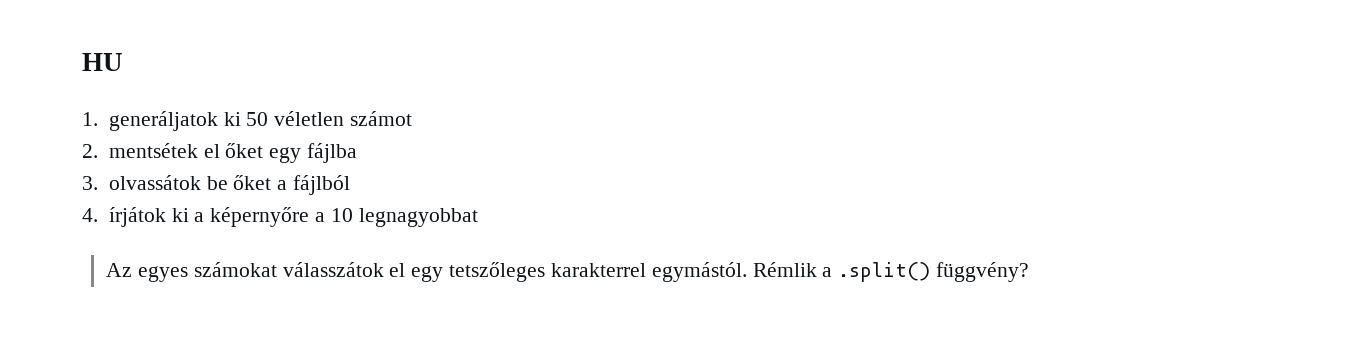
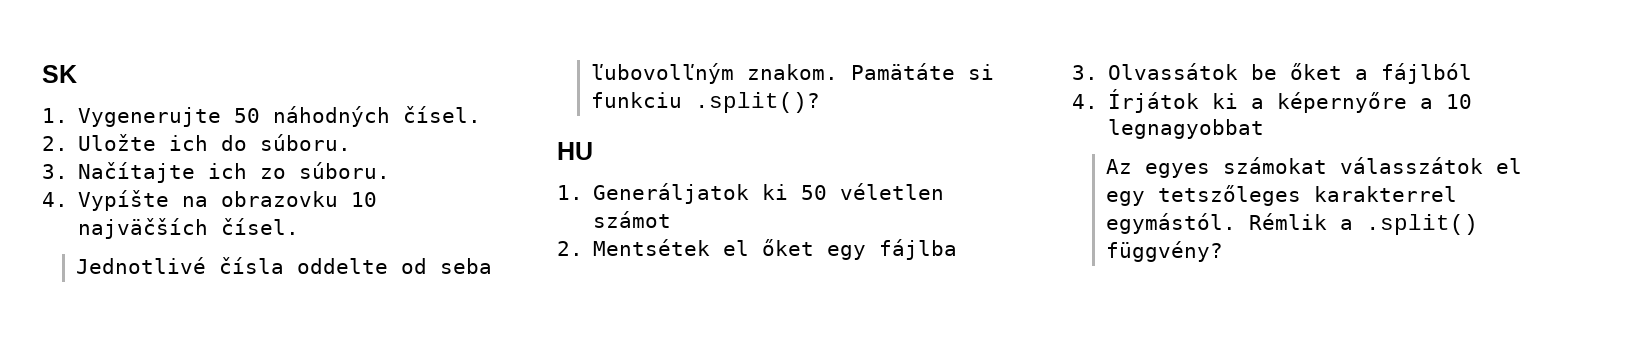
+ SK
+ 1. Vygenerujte 50 náhodných čísel.
+ 2. Uložte ich do súboru.
+ 3. Načítajte ich zo súboru.
+ 4. Vypíšte na obrazovku 10 najväčších čísel.
+ Jednotlivé čísla oddelte od seba ľubovolľným znakom. Pamätáte si funkciu .split()?
- 1. generáljatok ki 50 véletlen számot
+ 1. Generáljatok ki 50 véletlen számot
- 2. mentsétek el őket egy fájlba
+ 2. Mentsétek el őket egy fájlba
- 3. olvassátok be őket a fájlból
+ 3. Olvassátok be őket a fájlból
- 4. írjátok ki a képernyőre a 10 legnagyobbat
+ 4. Írjátok ki a képernyőre a 10 legnagyobbat

